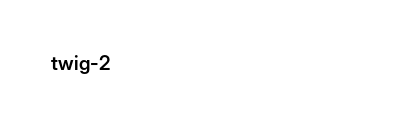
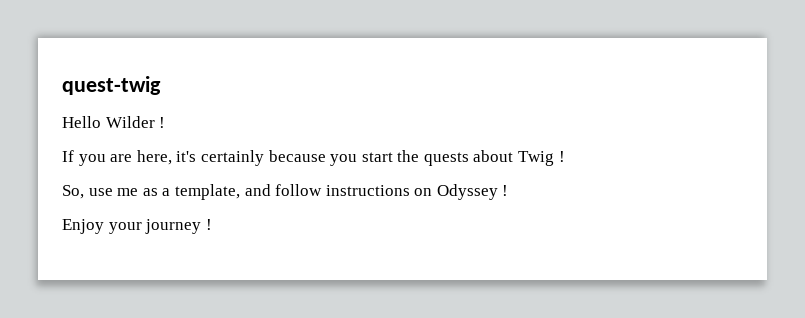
- twig-2
+ quest-twig
+ Hello Wilder !
+ If you are here, it's certainly because you start the quests about Twig !
+ So, use me as a template, and follow instructions on Odyssey !
+ Enjoy your journey !

